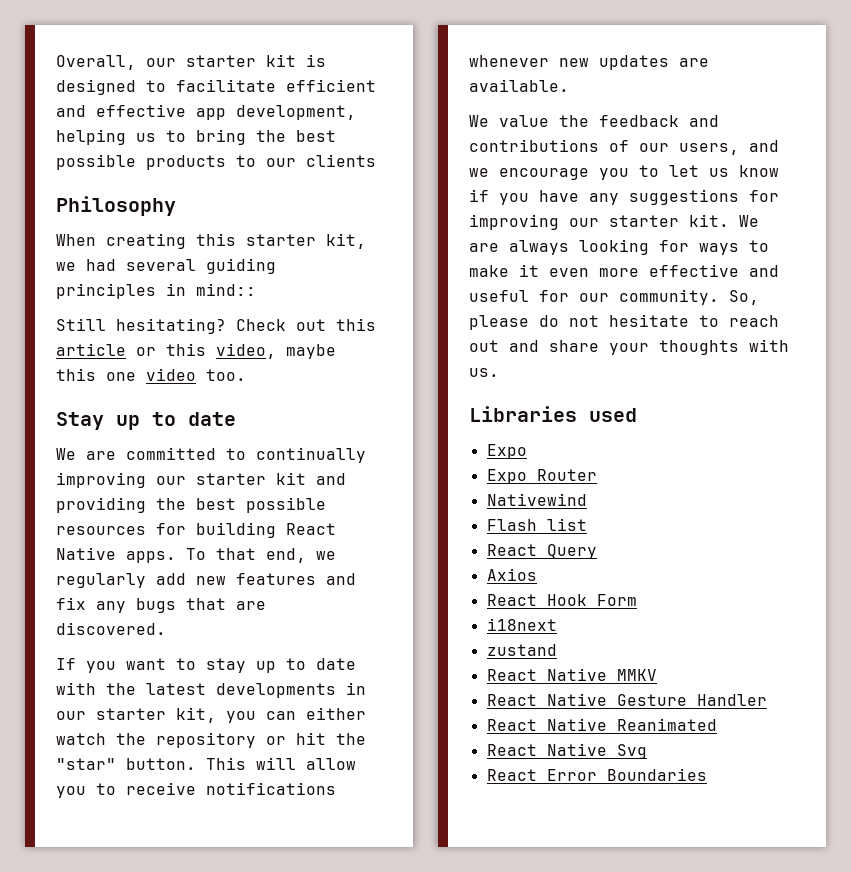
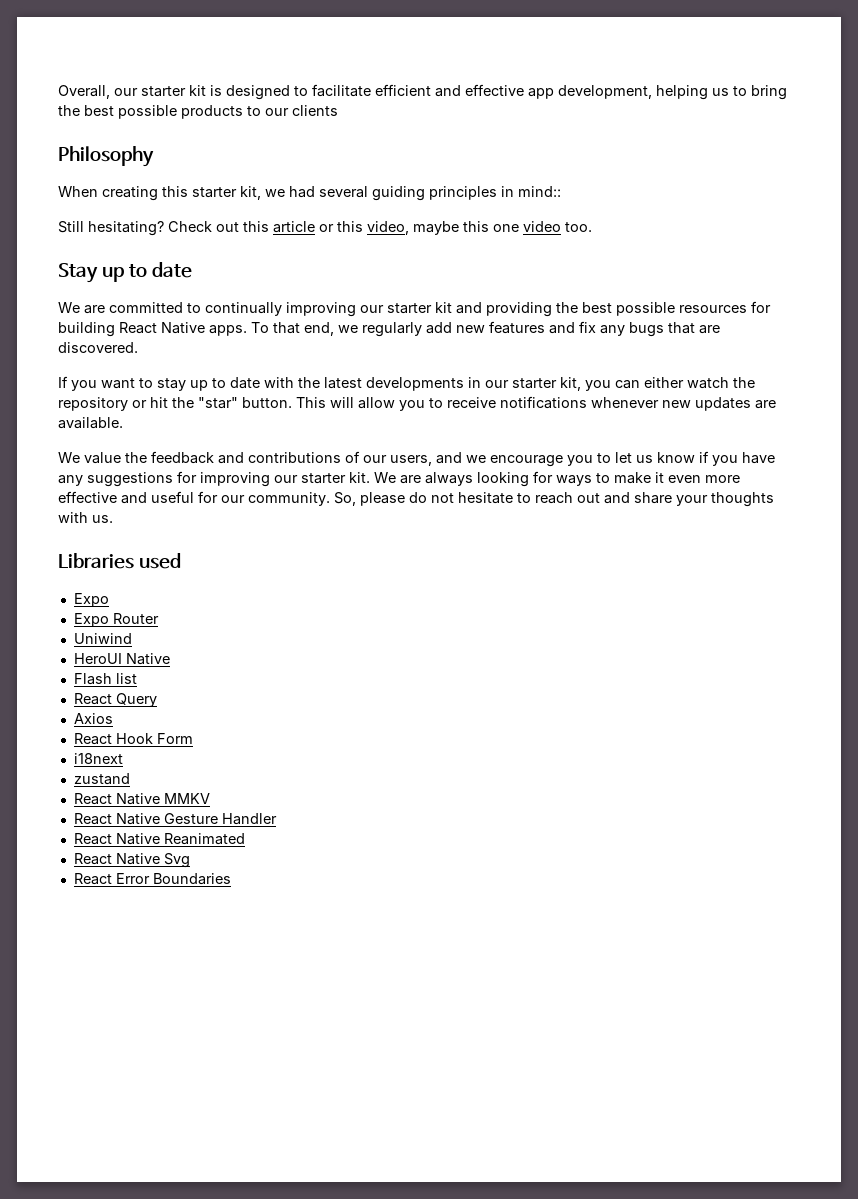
- Nativewind
+ Uniwind
+ HeroUI Native

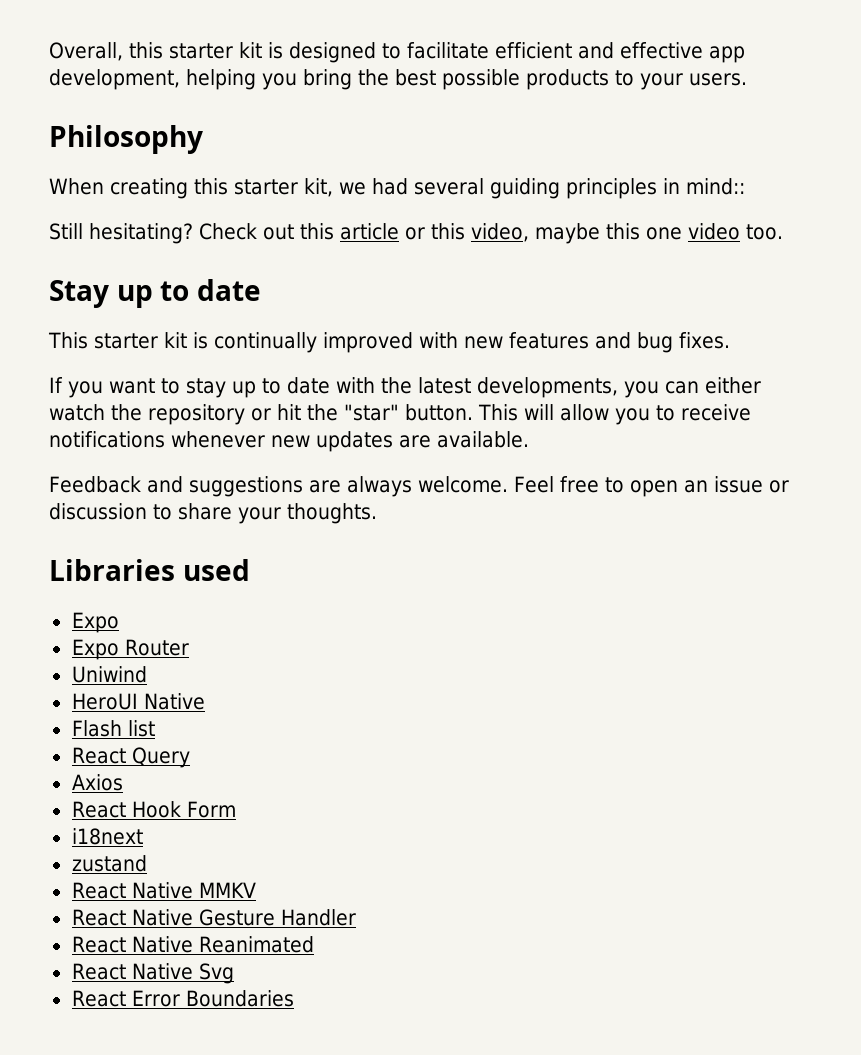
- Overall, our starter kit is designed to facilitate efficient and effective app development, helping us to bring the best possible products to our clients
+ Overall, this starter kit is designed to facilitate efficient and effective app development, helping you bring the best possible products to your users.
- We are committed to continually improving our starter kit and providing the best possible resources for building React Native apps. To that end, we regularly add new features and fix any bugs that are discovered.
+ This starter kit is continually improved with new features and bug fixes.
- If you want to stay up to date with the latest developments in our starter kit, you can either watch the repository or hit the "star" button.
+ If you want to stay up to date with the latest developments, you can either watch the repository or hit the "star" button.
- We value the feedback and contributions of our users, and we encourage you to let us know if you have any suggestions for improving our starter kit. We are always looking for ways to make it even more effective and useful for our community. So, please do not hesitate to reach out and share your thoughts with us.
+ Feedback and suggestions are always welcome. Feel free to open an issue or discussion to share your thoughts.

